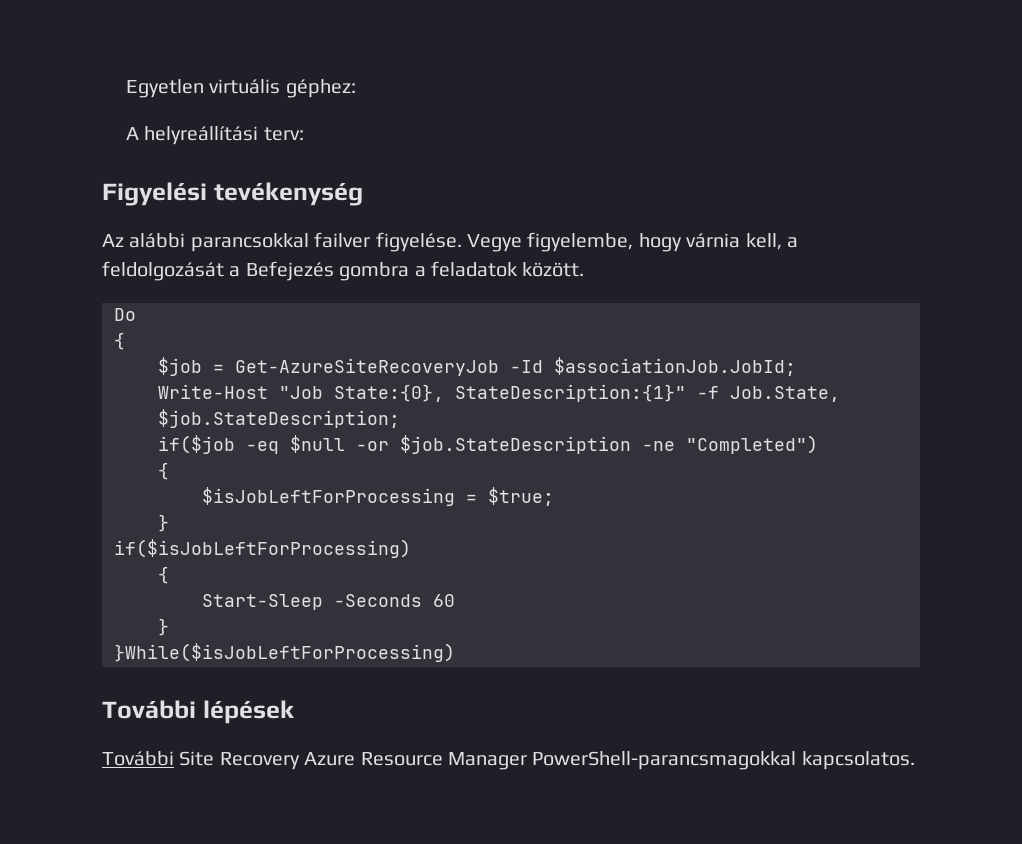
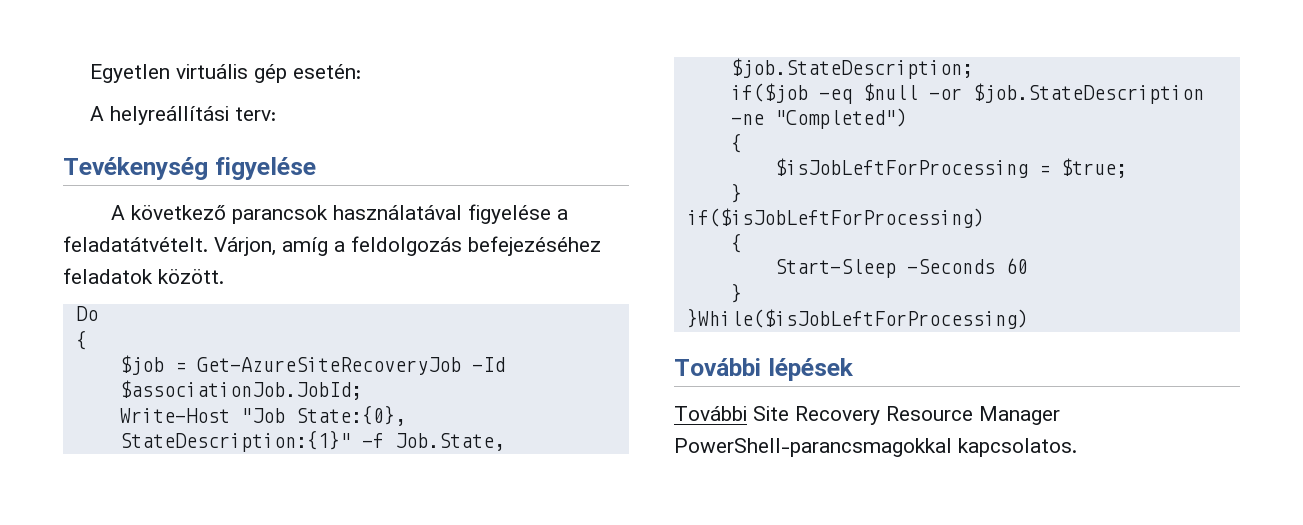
- Egyetlen virtuális géphez:
+ Egyetlen virtuális gép esetén:
- Figyelési tevékenység
- Az alábbi parancsokkal failver figyelése. Vegye figyelembe, hogy várnia kell, a feldolgozását a Befejezés gombra a feladatok között.
+ Tevékenység figyelése
+ A következő parancsok használatával figyelése a feladatátvételt. Várjon, amíg a feldolgozás befejezéséhez feladatok között.
- További Site Recovery Azure Resource Manager PowerShell-parancsmagokkal kapcsolatos.
+ További Site Recovery Resource Manager PowerShell-parancsmagokkal kapcsolatos.

